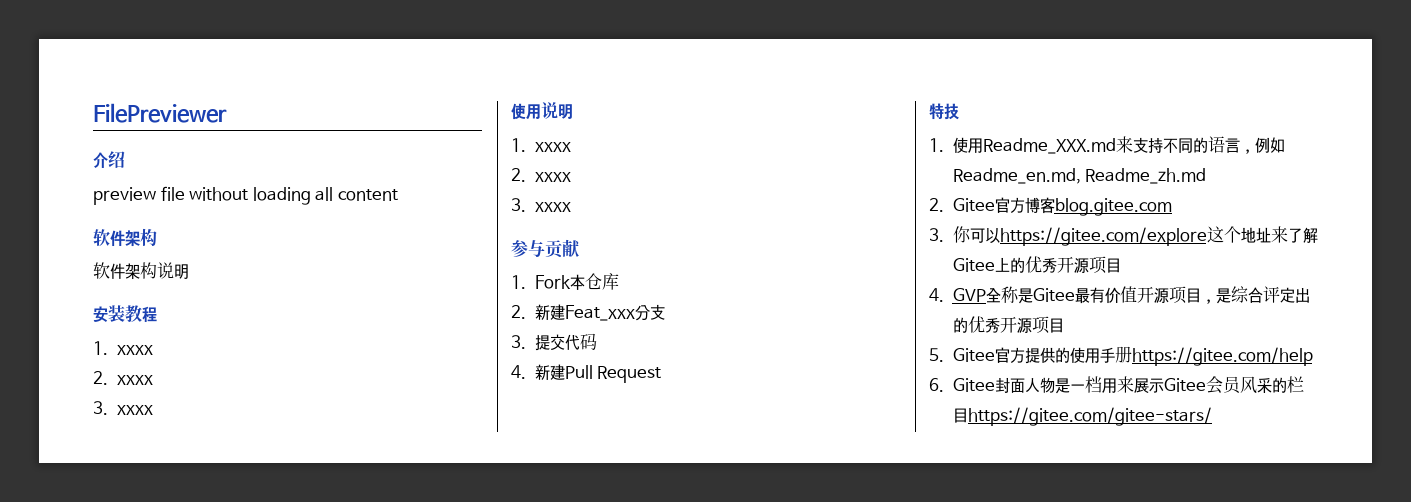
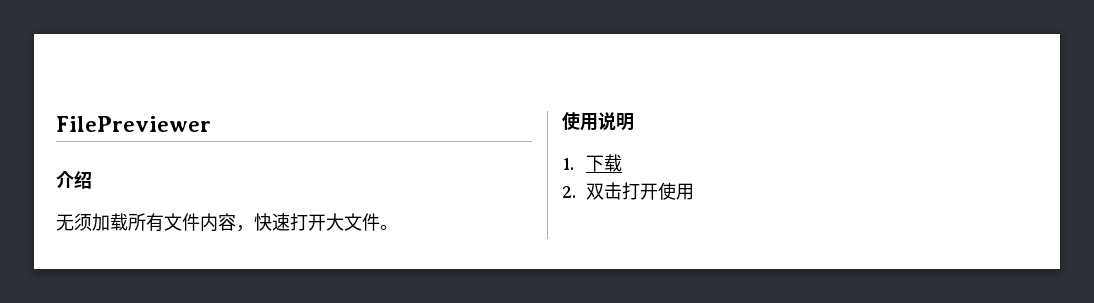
- preview file without loading all content
- 软件架构
- 软件架构说明
- 安装教程
- 1. xxxx
- 2. xxxx
- 3. xxxx
+ 无须加载所有文件内容，快速打开大文件。
  使用说明
- 1. xxxx
- 2. xxxx
- 3. xxxx
- 参与贡献
- 1. Fork本仓库
- 2.新建Feat_xxx分支
- 3.提交代码
- 4.新建Pull Request
- 特技
- 1.使用Readme_XXX.md来支持不同的语言，例如Readme_en.md, Readme_zh.md
- 2. Gitee官方博客blog.gitee.com
- 3.你可以https://gitee.com/explore这个地址来了解Gitee上的优秀开源项目
- 4. GVP全称是Gitee最有价值开源项目，是综合评定出的优秀开源项目
- 5. Gitee官方提供的使用手册https://gitee.com/help
- 6. Gitee封面人物是一档用来展示Gitee会员风采的栏目https://gitee.com/gitee-stars/
+ 1.下载
+ 2.双击打开使用

